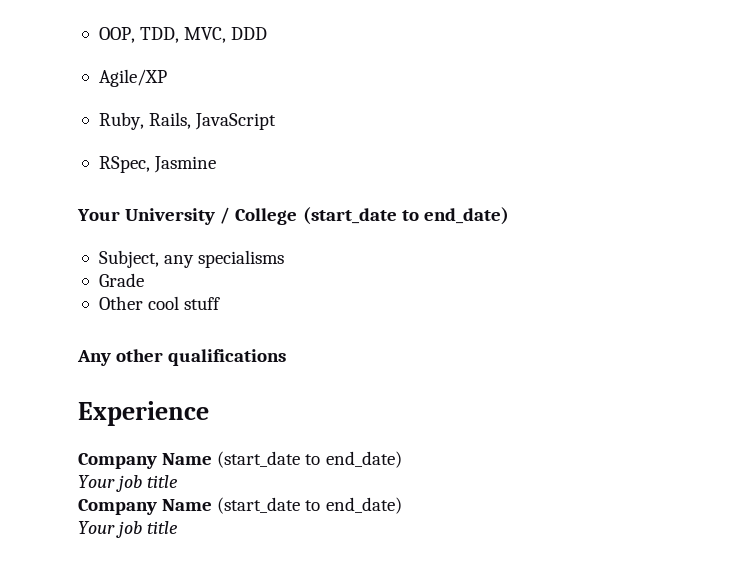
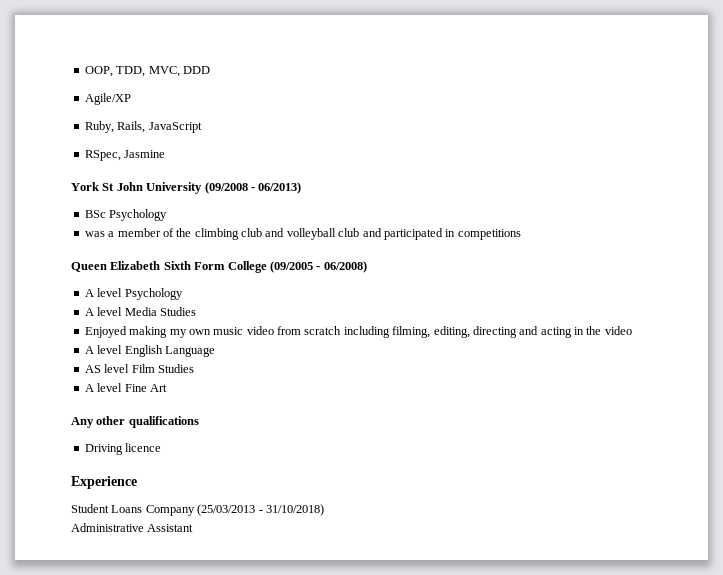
- Your University / College (start_date to end_date)
- Subject, any specialisms
- Grade
- Other cool stuff
+ York St John University (09/2008 - 06/2013)
+ BSc Psychology
+ was a member of the climbing club and volleyball club and participated in competitions
+ Queen Elizabeth Sixth Form College (09/2005 - 06/2008)
+ A level Psychology
+ A level Media Studies
+ Enjoyed making my own music video from scratch including filming, editing, directing and acting in the video
+ A level English Language
+ AS level Film Studies
+ A level Fine Art
+ Driving licence
  Experience
- Company Name (start_date to end_date)
- Your job title
- Company Name (start_date to end_date)
- Your job title
+ Student Loans Company (25/03/2013 - 31/10/2018)
+ Administrative Assistant

